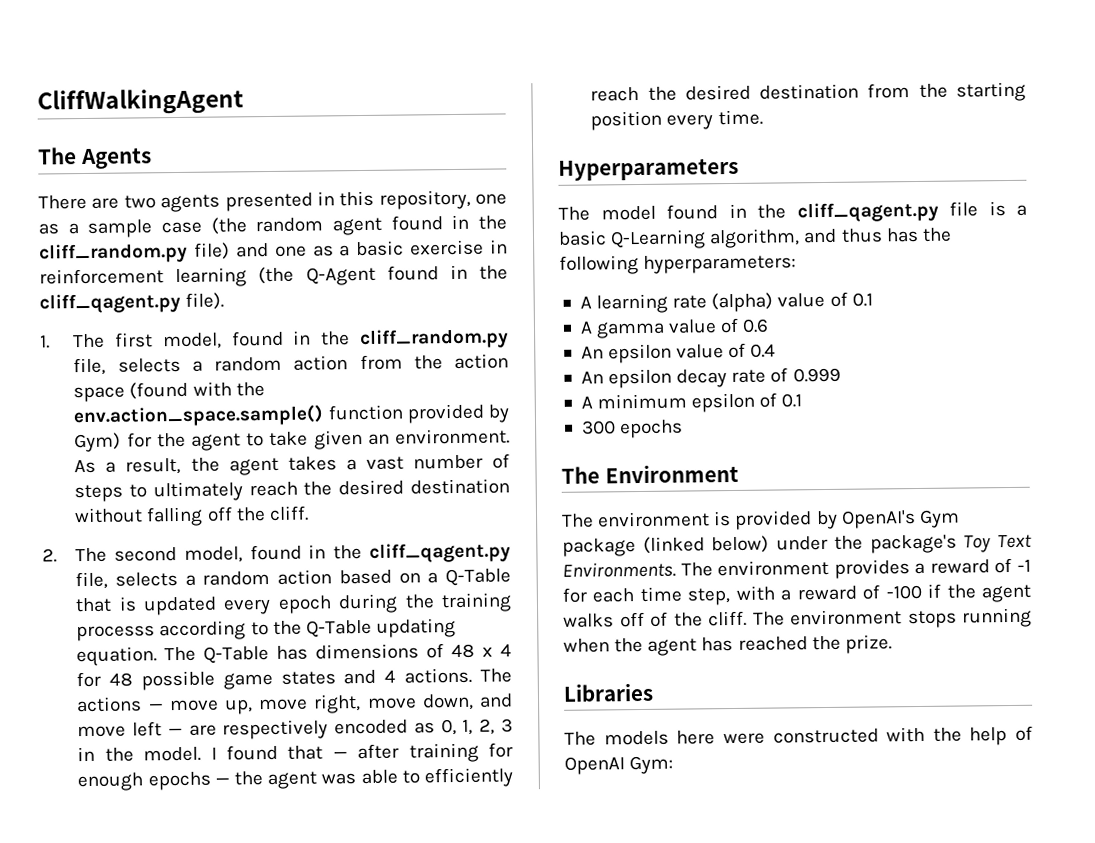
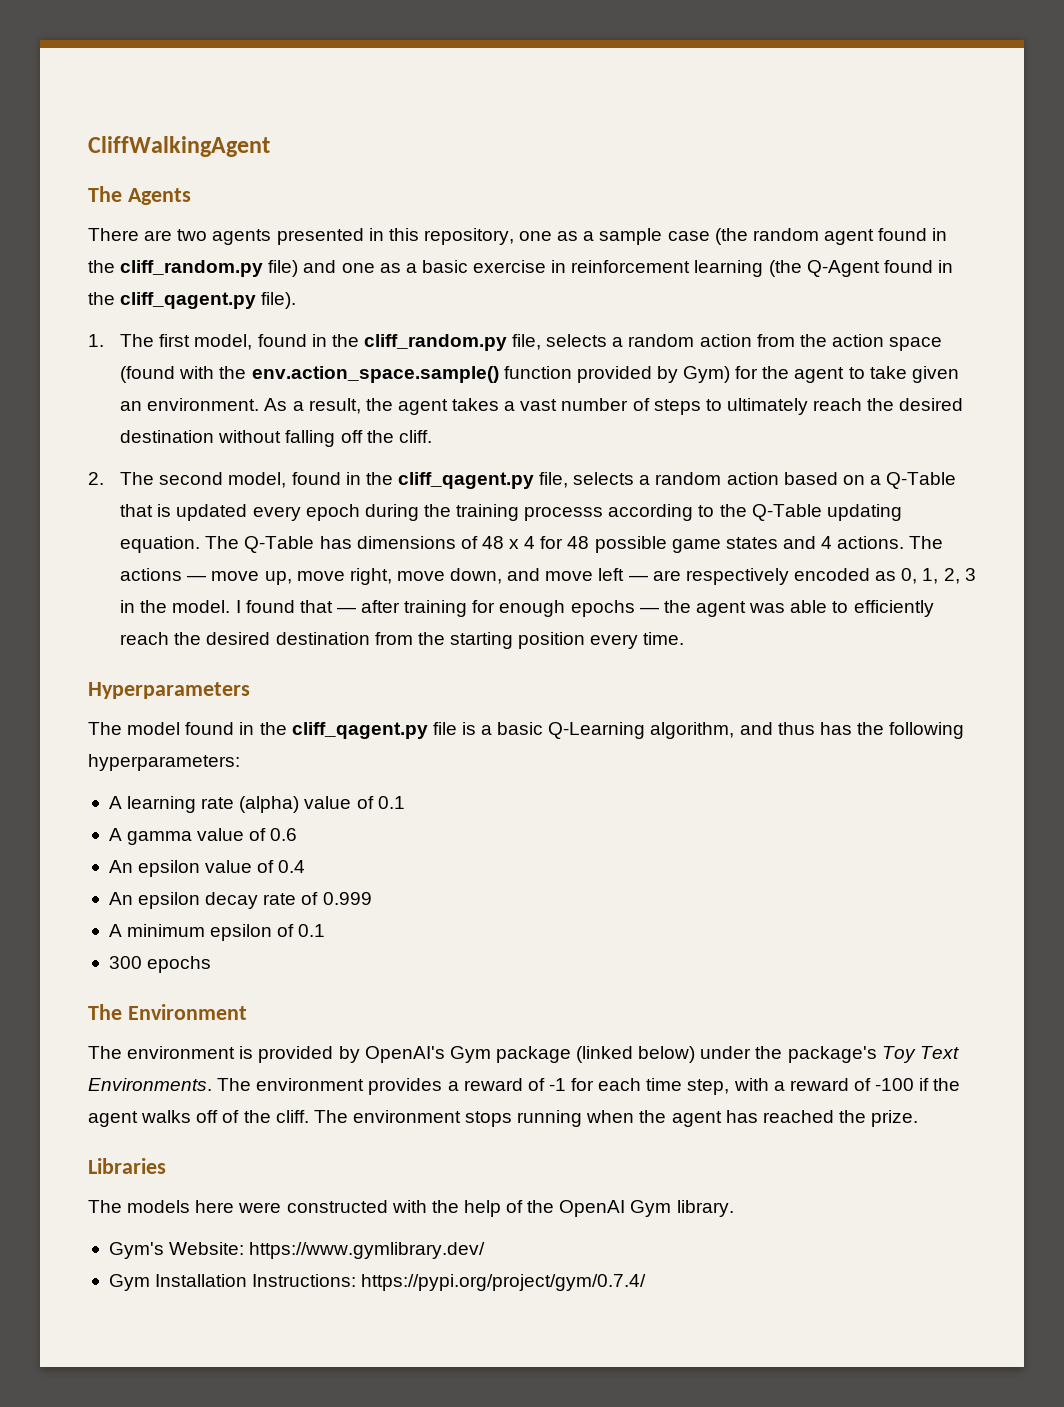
- The models here were constructed with the help of OpenAI Gym:
+ The models here were constructed with the help of the OpenAI Gym library.
+ Gym's Website: https://www.gymlibrary.dev/
+ Gym Installation Instructions: https://pypi.org/project/gym/0.7.4/

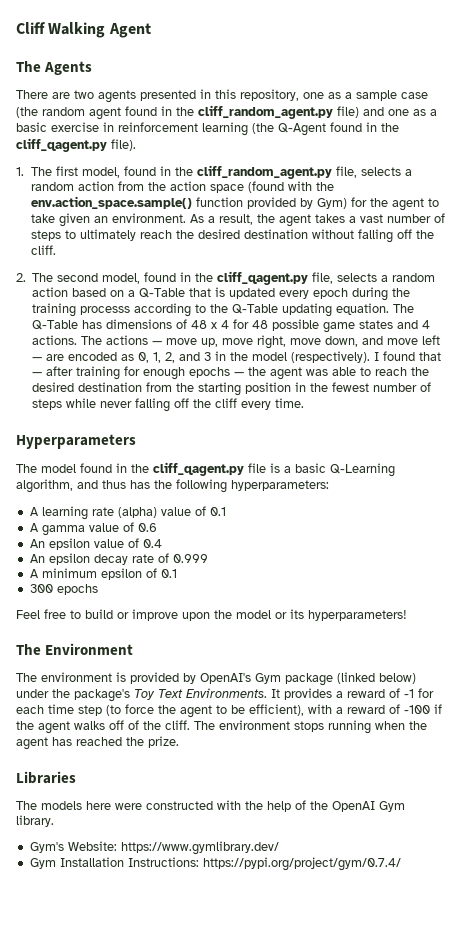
- CliffWalkingAgent
+ Cliff Walking Agent
- There are two agents presented in this repository, one as a sample case (the random agent found in the cliff_random.py file) and one as a basic exercise in reinforcement learning (the Q-Agent found in the cliff_qagent.py file).
+ There are two agents presented in this repository, one as a sample case (the random agent found in the cliff_random_agent.py file) and one as a basic exercise in reinforcement learning (the Q-Agent found in the cliff_qagent.py file).
- 1. The first model, found in the cliff_random.py file, selects a random action from the action space (found with the env.action_space.sample() function provided by Gym) for the agent to take given an environment.
+ 1. The first model, found in the cliff_random_agent.py file, selects a random action from the action space (found with the env.action_space.sample() function provided by Gym) for the agent to take given an environment.
- The actions — move up, move right, move down, and move left — are respectively encoded as 0, 1, 2, 3 in the model.
+ The actions — move up, move right, move down, and move left — are encoded as 0, 1, 2, and 3 in the model (respectively).
- I found that — after training for enough epochs — the agent was able to efficiently reach the desired destination from the starting position every time.
+ I found that — after training for enough epochs — the agent was able to reach the desired destination from the starting position in the fewest number of steps while never falling off the cliff every time.
+ Feel free to build or improve upon the model or its hyperparameters!
- The environment provides a reward of -1 for each time step, with a reward of -100 if the agent walks off of the cliff.
+ It provides a reward of -1 for each time step (to force the agent to be efficient), with a reward of -100 if the agent walks off of the cliff.

